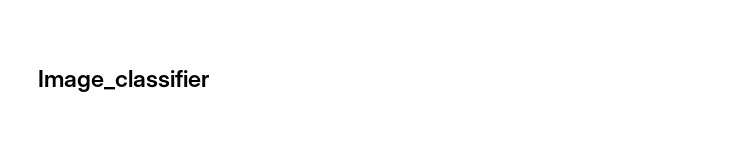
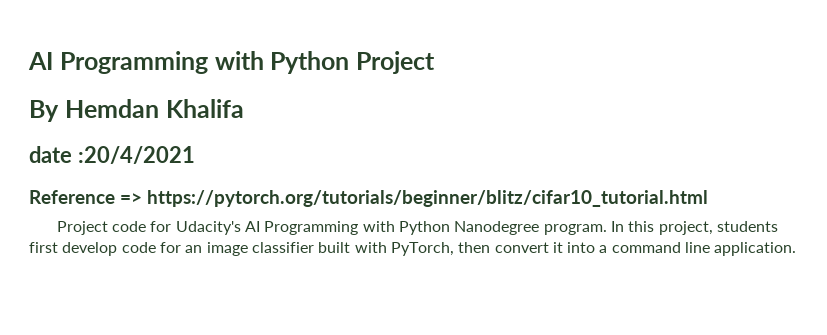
- Image_classifier
+ AI Programming with Python Project
+ By Hemdan Khalifa
+ date :20/4/2021
+ Reference => https://pytorch.org/tutorials/beginner/blitz/cifar10_tutorial.html
+ Project code for Udacity's AI Programming with Python Nanodegree program. In this project, students first develop code for an image classifier built with PyTorch, then convert it into a command line application.

